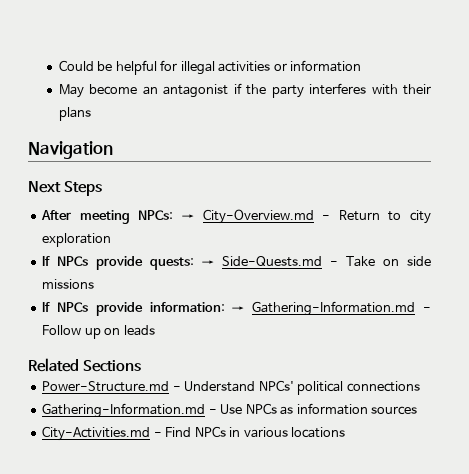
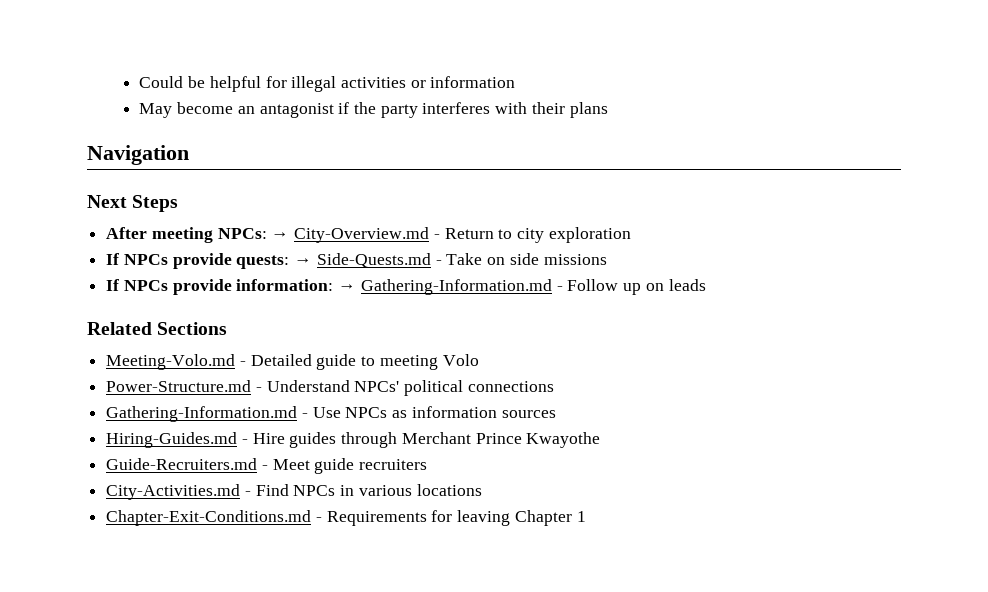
+ Meeting-Volo.md - Detailed guide to meeting Volo
+ Hiring-Guides.md - Hire guides through Merchant Prince Kwayothe
+ Guide-Recruiters.md - Meet guide recruiters
+ Chapter-Exit-Conditions.md - Requirements for leaving Chapter 1

